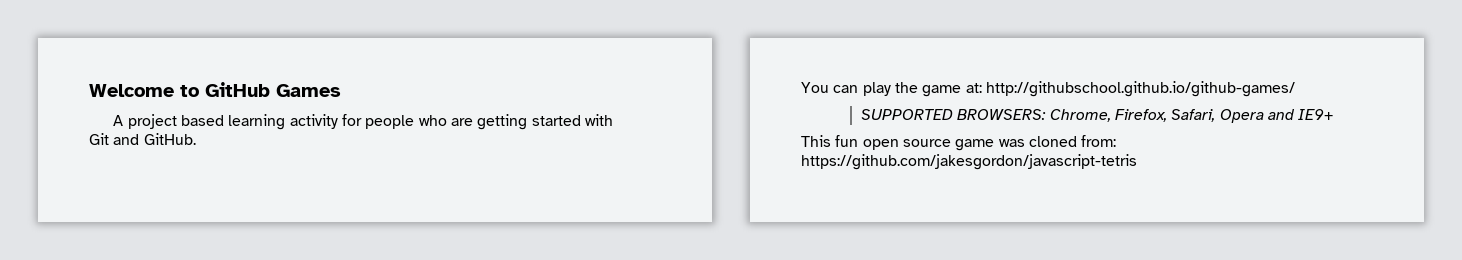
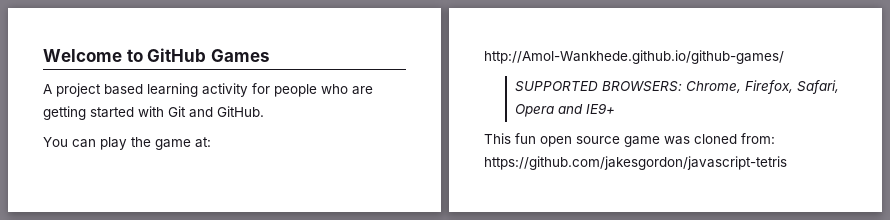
- You can play the game at: http://githubschool.github.io/github-games/
+ You can play the game at: http://Amol-Wankhede.github.io/github-games/

